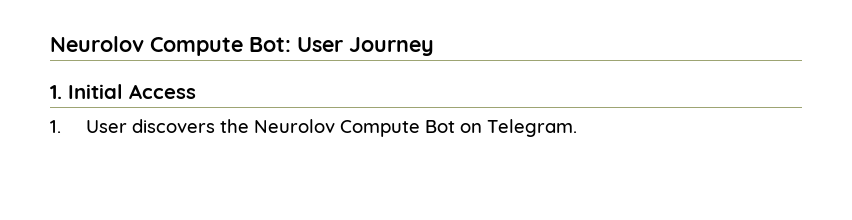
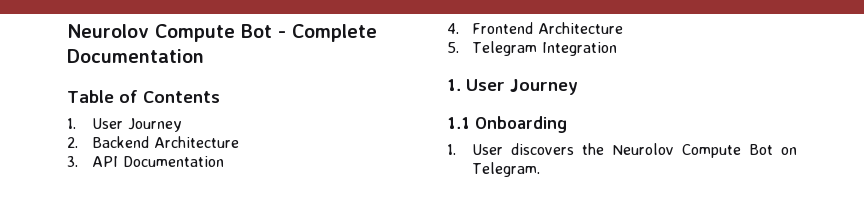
- Neurolov Compute Bot: User Journey
- 1. Initial Access
+ Neurolov Compute Bot - Complete Documentation
+ Table of Contents
+ 1. User Journey
+ 2. Backend Architecture
+ 3. API Documentation
+ 4. Frontend Architecture
+ 5. Telegram Integration
+ 1. User Journey
+ 1.1 Onboarding

